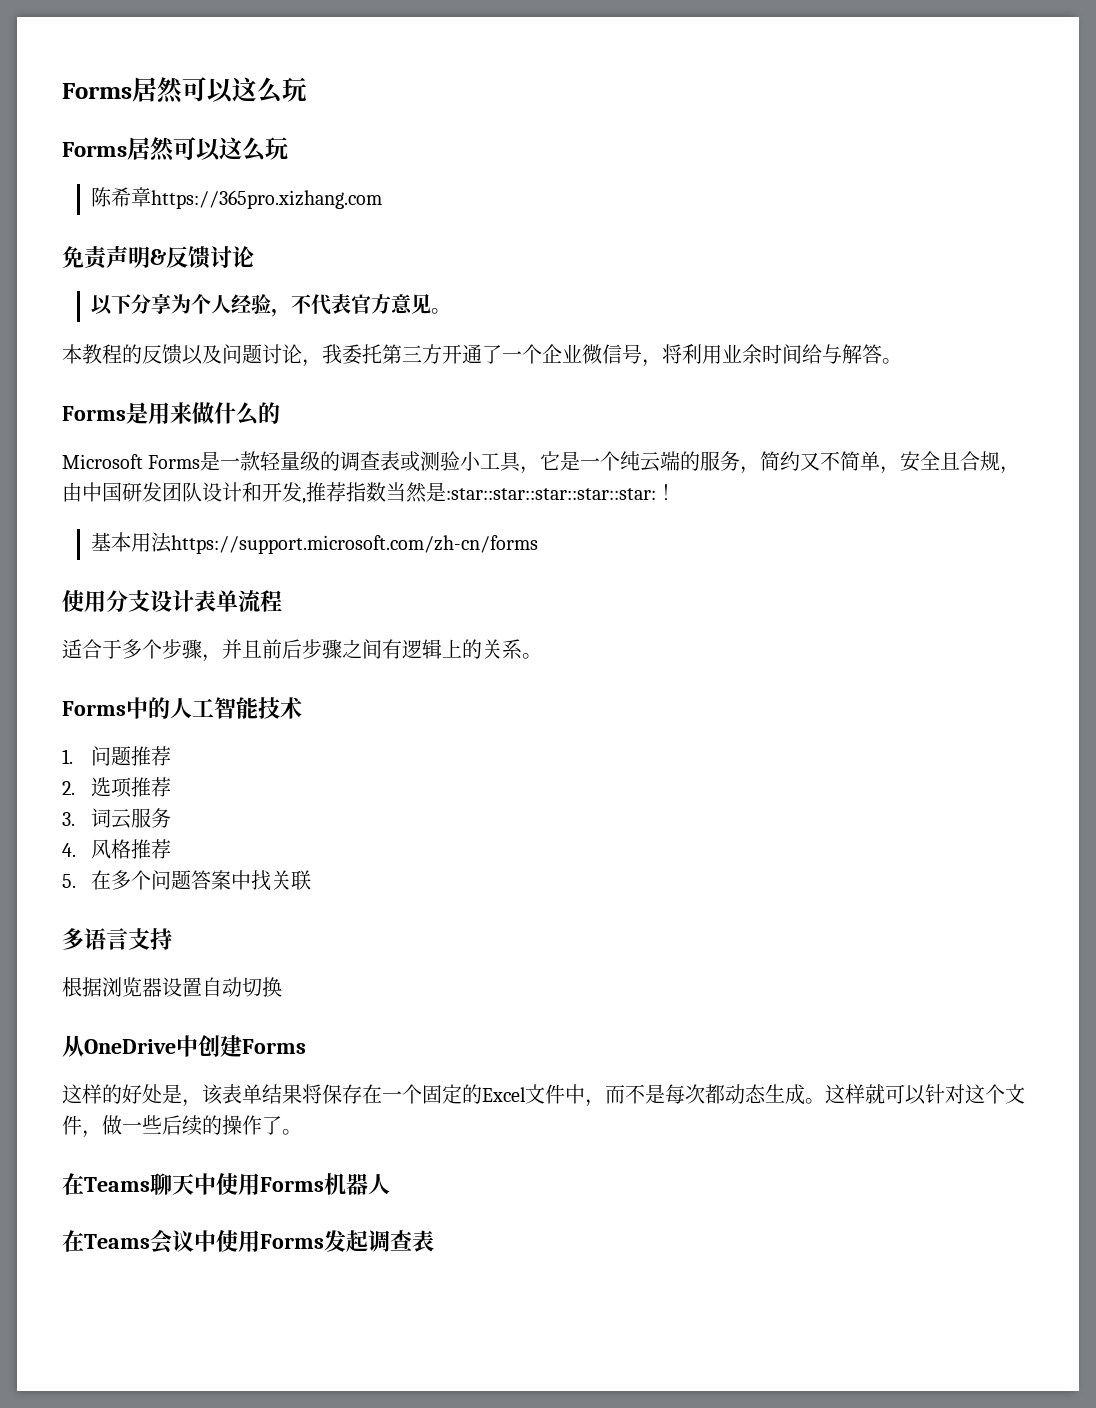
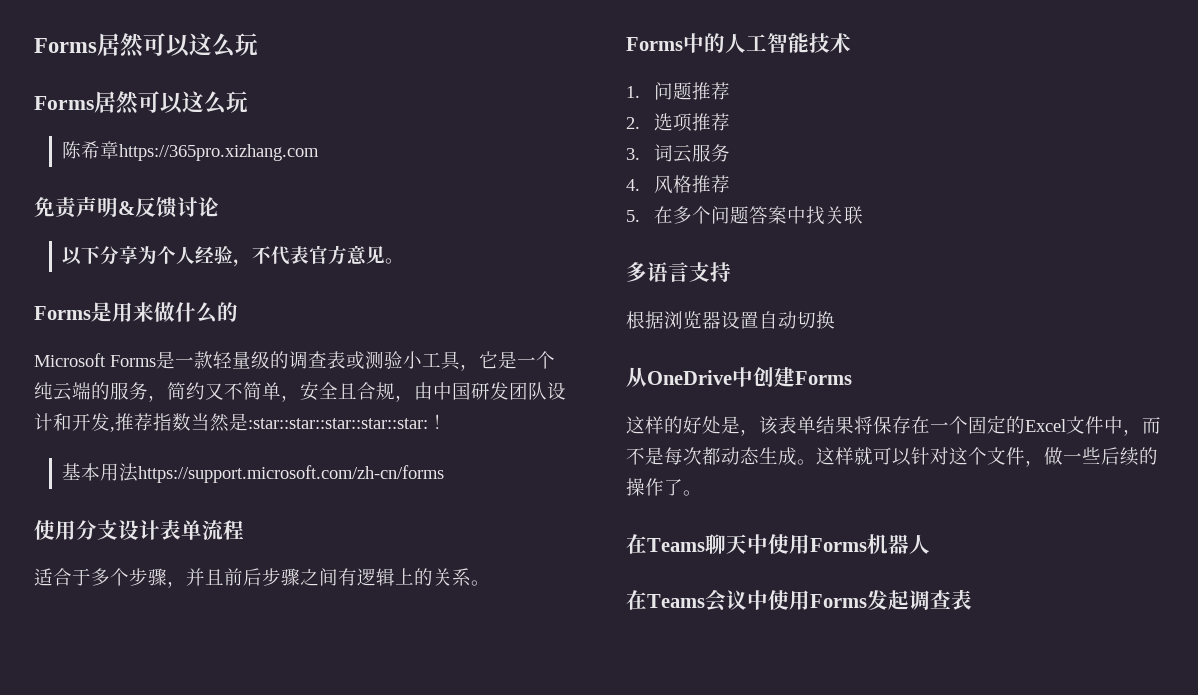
- 本教程的反馈以及问题讨论，我委托第三方开通了一个企业微信号，将利用业余时间给与解答。

